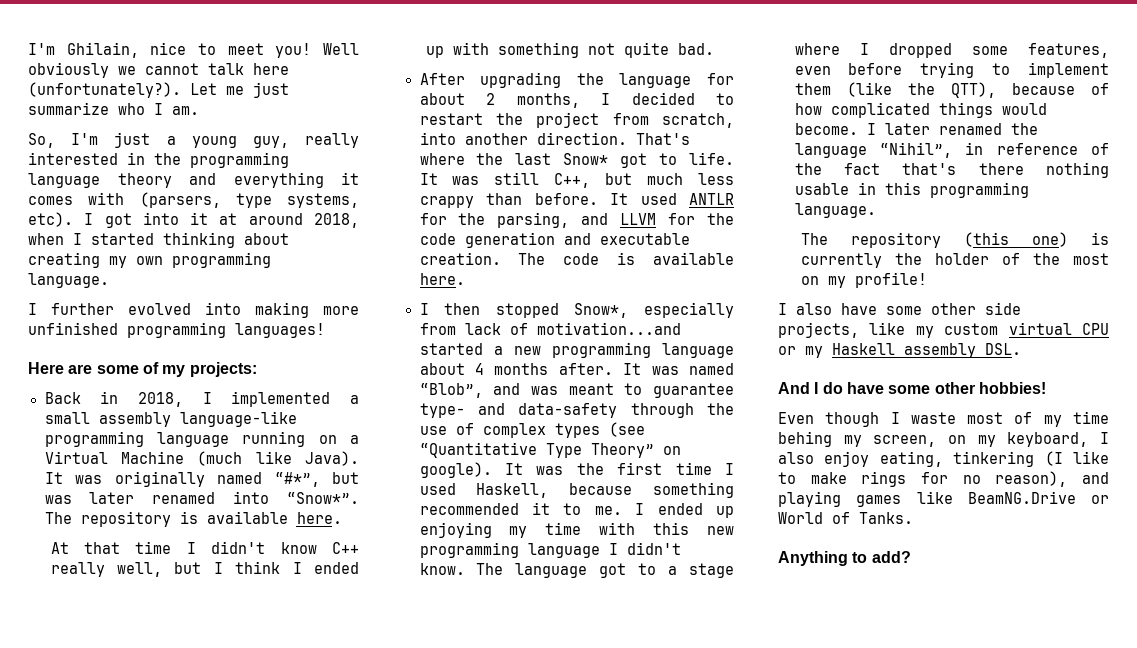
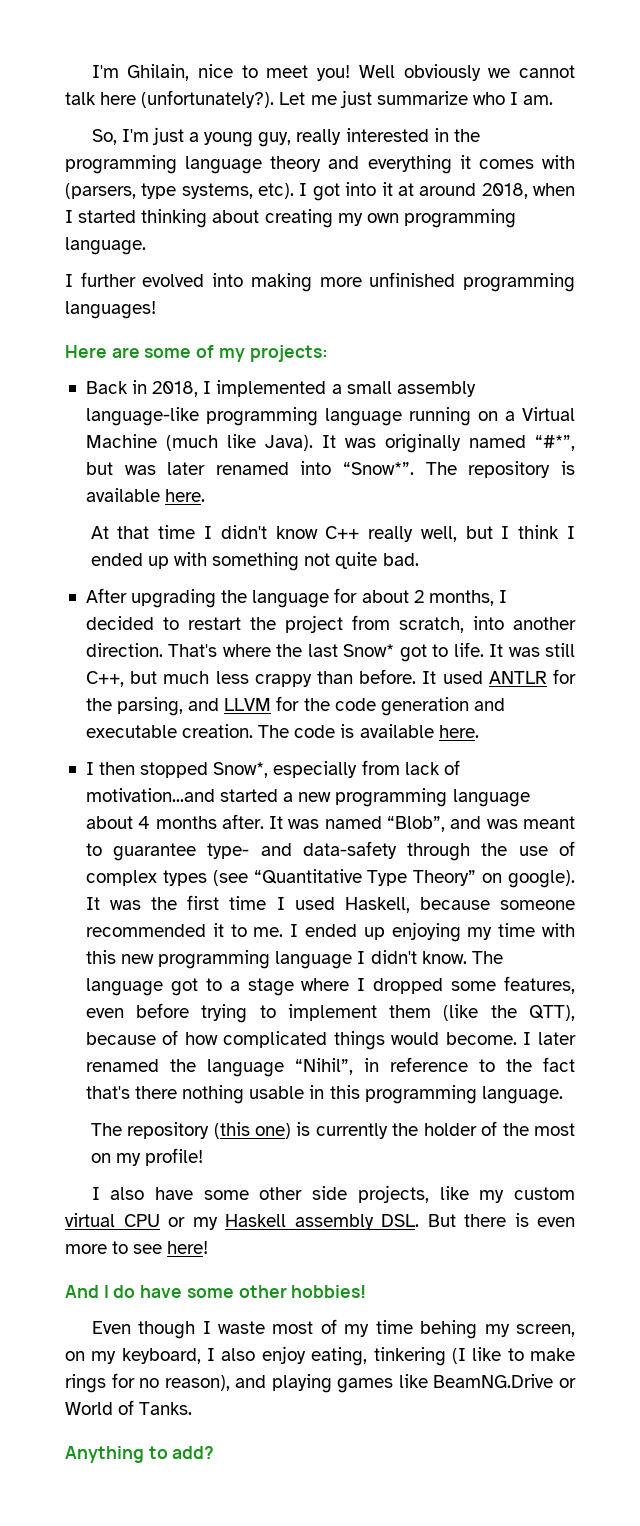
- It was the first time I used Haskell, because something recommended it to me.
+ It was the first time I used Haskell, because someone recommended it to me.
- I later renamed the language “Nihil”, in reference of the fact that's there nothing usable in this programming language.
+ I later renamed the language “Nihil”, in reference to the fact that's there nothing usable in this programming language.
- I also have some other side projects, like my custom virtual CPU or my Haskell assembly DSL.
+ I also have some other side projects, like my custom virtual CPU or my Haskell assembly DSL. But there is even more to see here!

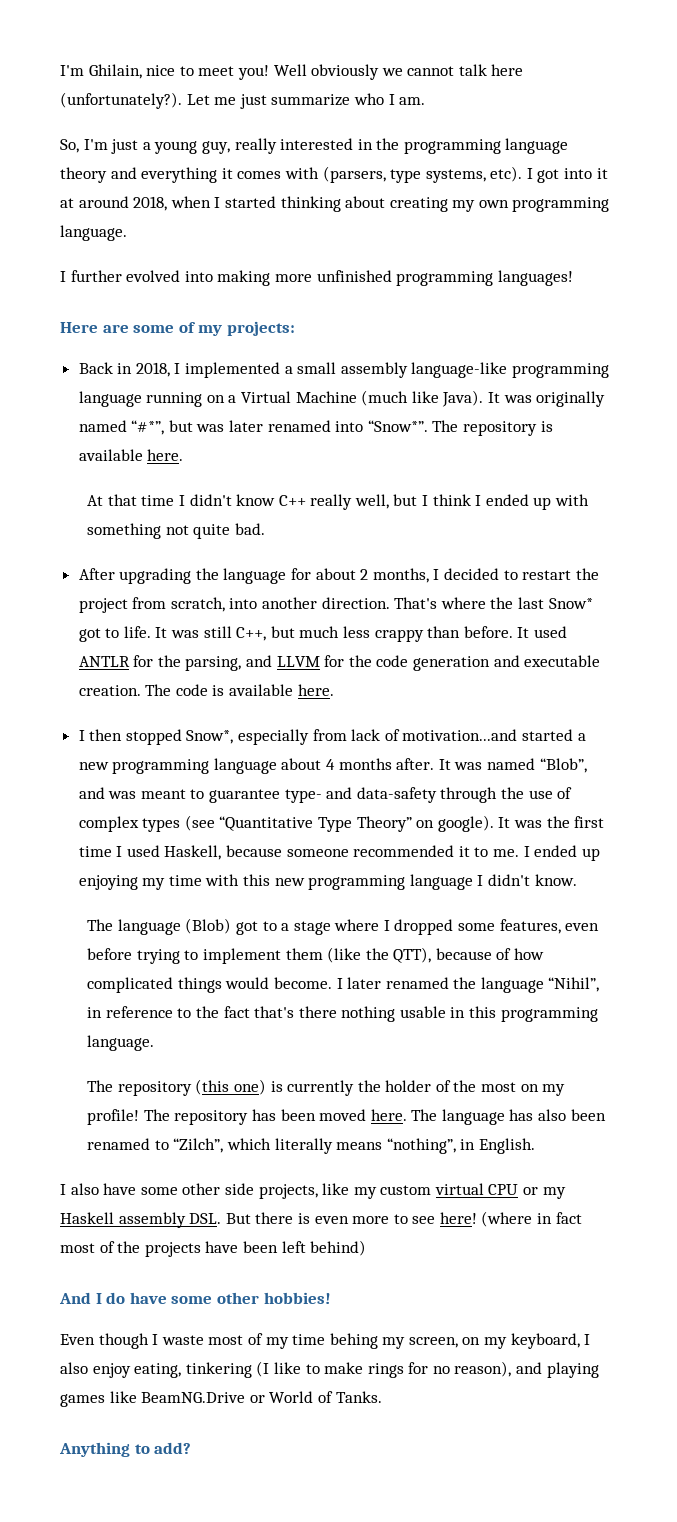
- I ended up enjoying my time with this new programming language I didn't know. The language got to a stage where I dropped some features, even before trying to implement them (like the QTT), because of how complicated things would become.
+ I ended up enjoying my time with this new programming language I didn't know.
+ The language (Blob) got to a stage where I dropped some features, even before trying to implement them (like the QTT), because of how complicated things would become.
+ The repository has been moved here. The language has also been renamed to “Zilch”, which literally means “nothing”, in English.
+ (where in fact most of the projects have been left behind)

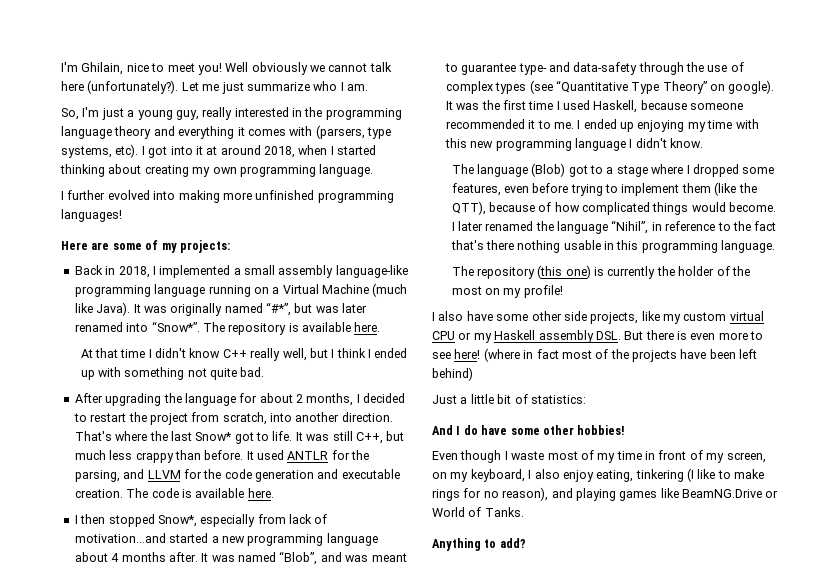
- The repository has been moved here. The language has also been renamed to “Zilch”, which literally means “nothing”, in English.
+ Just a little bit of statistics:
- Even though I waste most of my time behing my screen, on my keyboard, I also enjoy eating, tinkering (I like to make rings for no reason), and playing games like BeamNG.Drive or World of Tanks.
+ Even though I waste most of my time in front of my screen, on my keyboard, I also enjoy eating, tinkering (I like to make rings for no reason), and playing games like BeamNG.Drive or World of Tanks.

